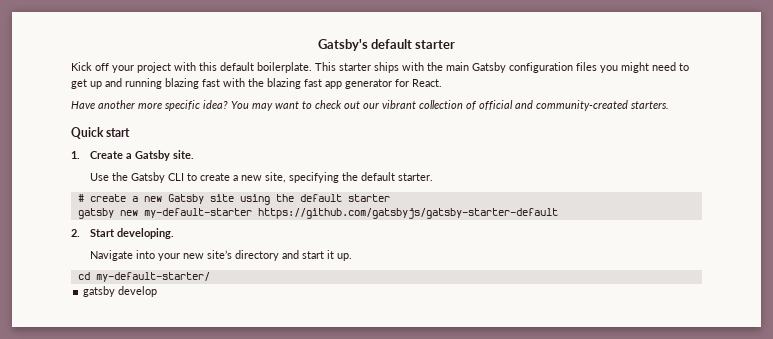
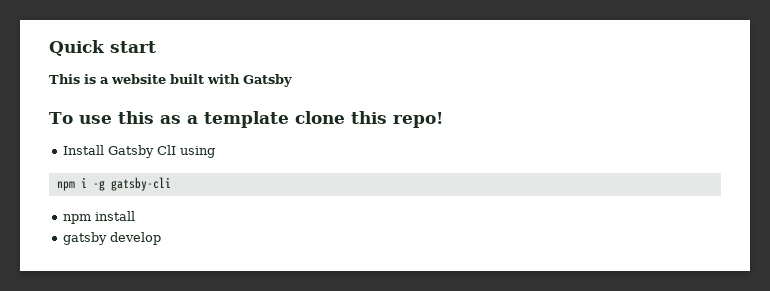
- Gatsby's default starter
- Kick off your project with this default boilerplate. This starter ships with the main Gatsby configuration files you might need to get up and running blazing fast with the blazing fast app generator for React.
- Have another more specific idea? You may want to check out our vibrant collection of official and community-created starters.
  Quick start
- 1. Create a Gatsby site.
- Use the Gatsby CLI to create a new site, specifying the default starter.
- # create a new Gatsby site using the default starter
- gatsby new my-default-starter https://github.com/gatsbyjs/gatsby-starter-default
- 2. Start developing.
- Navigate into your new site’s directory and start it up.
- cd my-default-starter/
+ This is a website built with Gatsby
+ To use this as a template clone this repo!
+ Install Gatsby ClI using
+ npm i -g gatsby-cli
+ npm install

